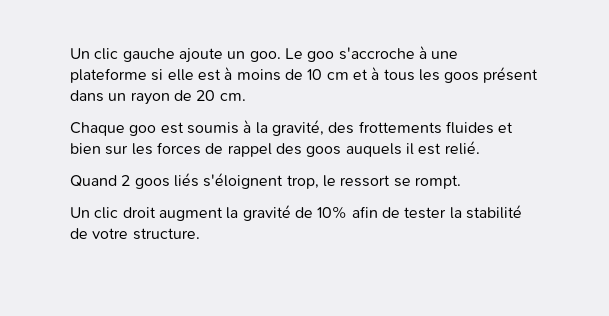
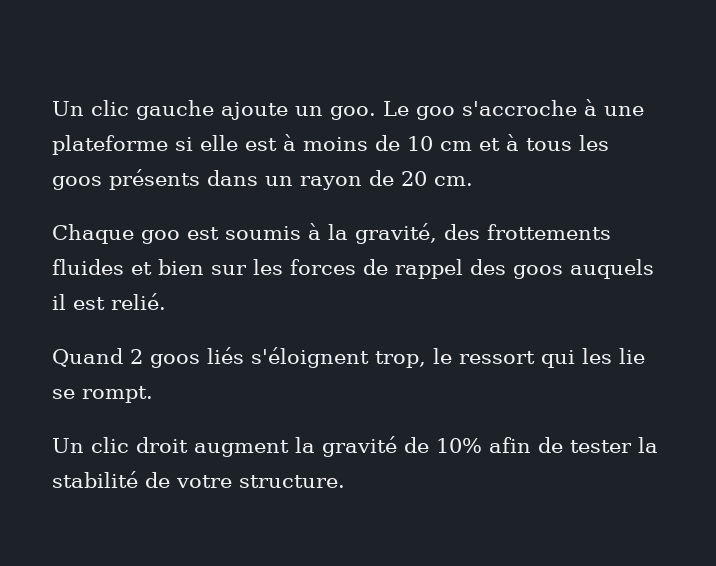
- Le goo s'accroche à une plateforme si elle est à moins de 10 cm et à tous les goos présent dans un rayon de 20 cm.
+ Le goo s'accroche à une plateforme si elle est à moins de 10 cm et à tous les goos présents dans un rayon de 20 cm.
- Quand 2 goos liés s'éloignent trop, le ressort se rompt.
+ Quand 2 goos liés s'éloignent trop, le ressort qui les lie se rompt.

